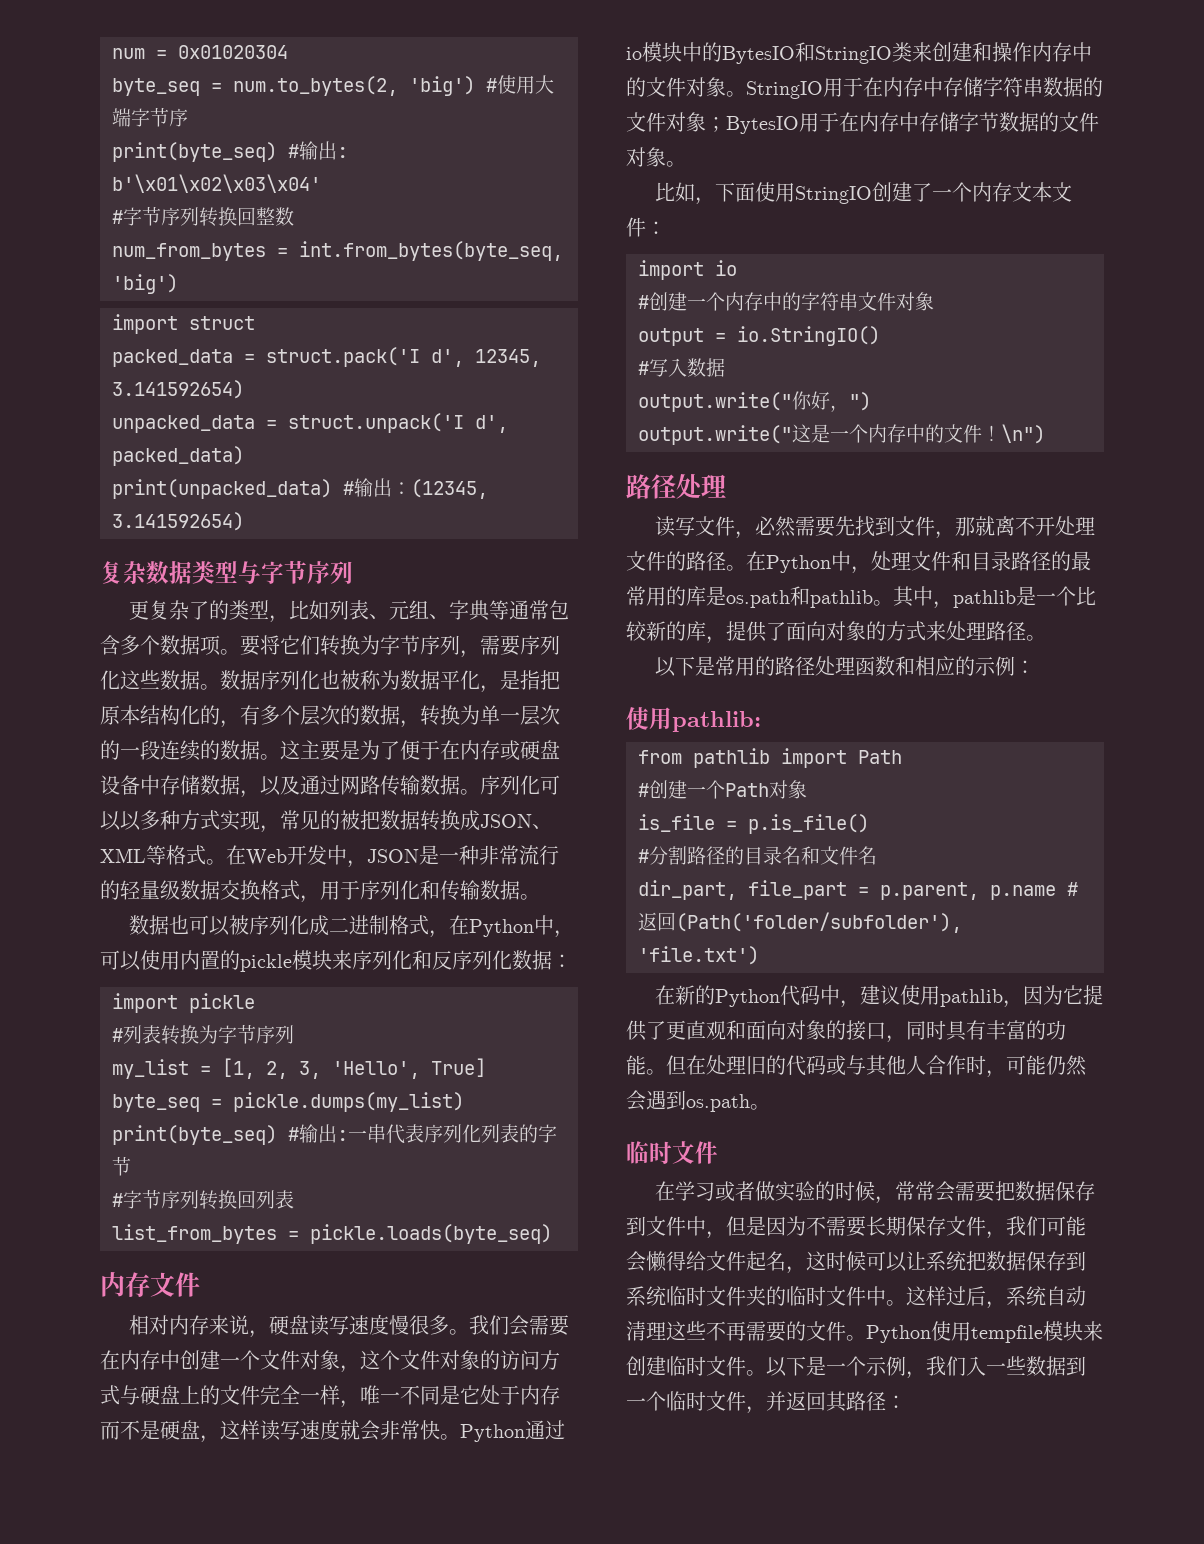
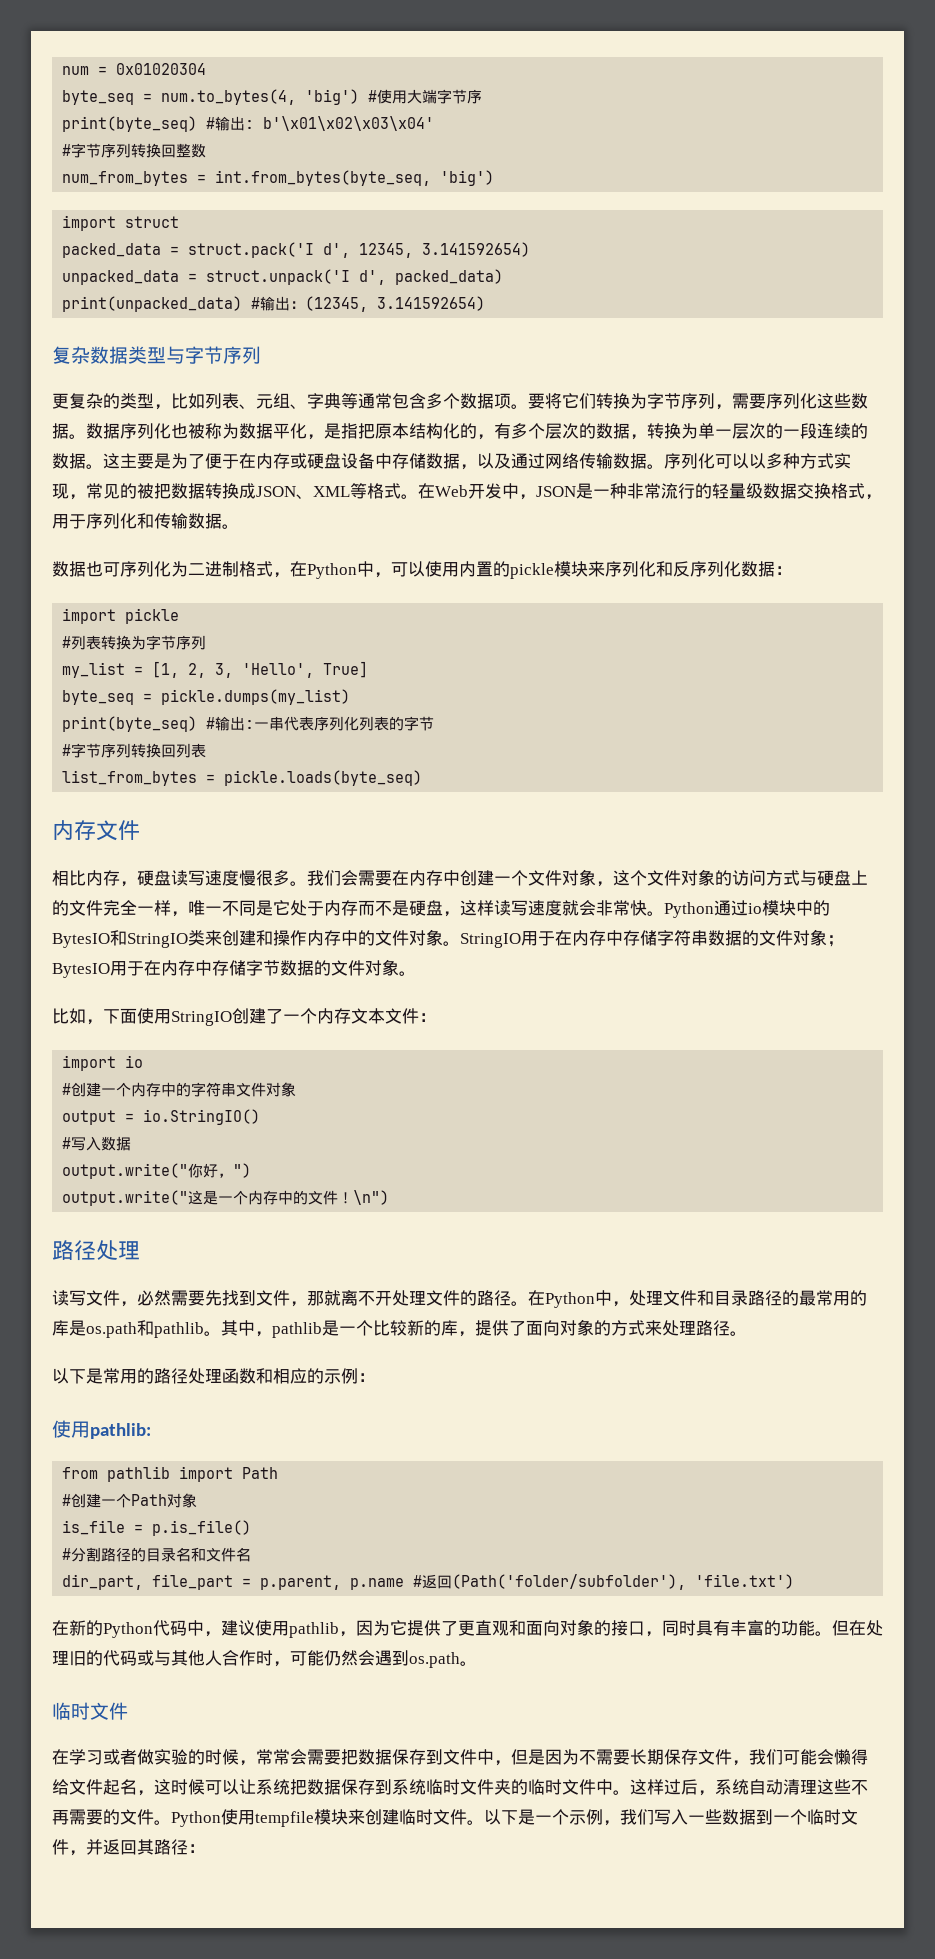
- byte_seq = num.to_bytes(2, 'big') #使用大端字节序
+ byte_seq = num.to_bytes(4, 'big') #使用大端字节序
- 更复杂了的类型，比如列表、元组、字典等通常包含多个数据项。
+ 更复杂的类型，比如列表、元组、字典等通常包含多个数据项。
- 这主要是为了便于在内存或硬盘设备中存储数据，以及通过网路传输数据。
+ 这主要是为了便于在内存或硬盘设备中存储数据，以及通过网络传输数据。
- 数据也可以被序列化成二进制格式，在Python中，可以使用内置的pickle模块来序列化和反序列化数据：
+ 数据也可序列化为二进制格式，在Python中，可以使用内置的pickle模块来序列化和反序列化数据：
- 相对内存来说，硬盘读写速度慢很多。
+ 相比内存，硬盘读写速度慢很多。
- 以下是一个示例，我们入一些数据到一个临时文件，并返回其路径：
+ 以下是一个示例，我们写入一些数据到一个临时文件，并返回其路径：

